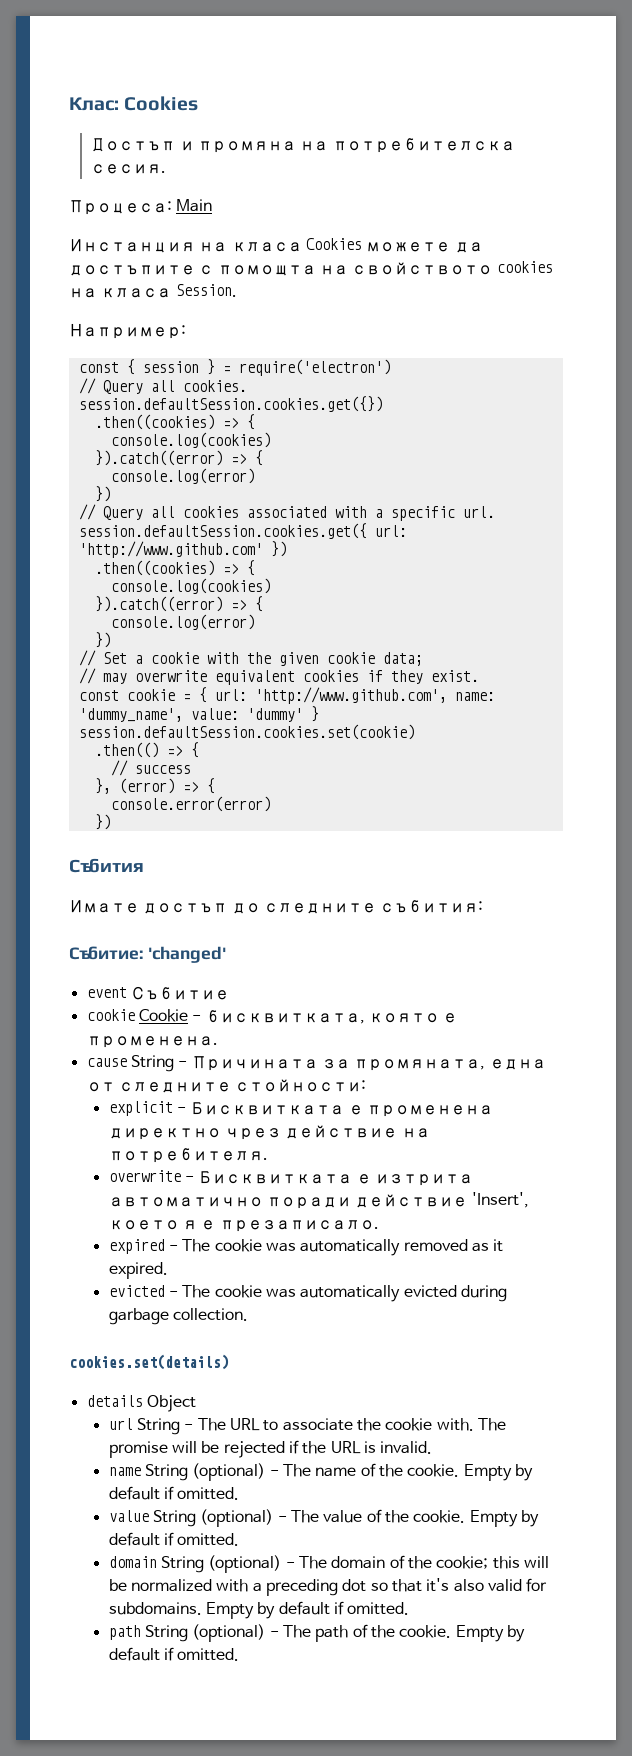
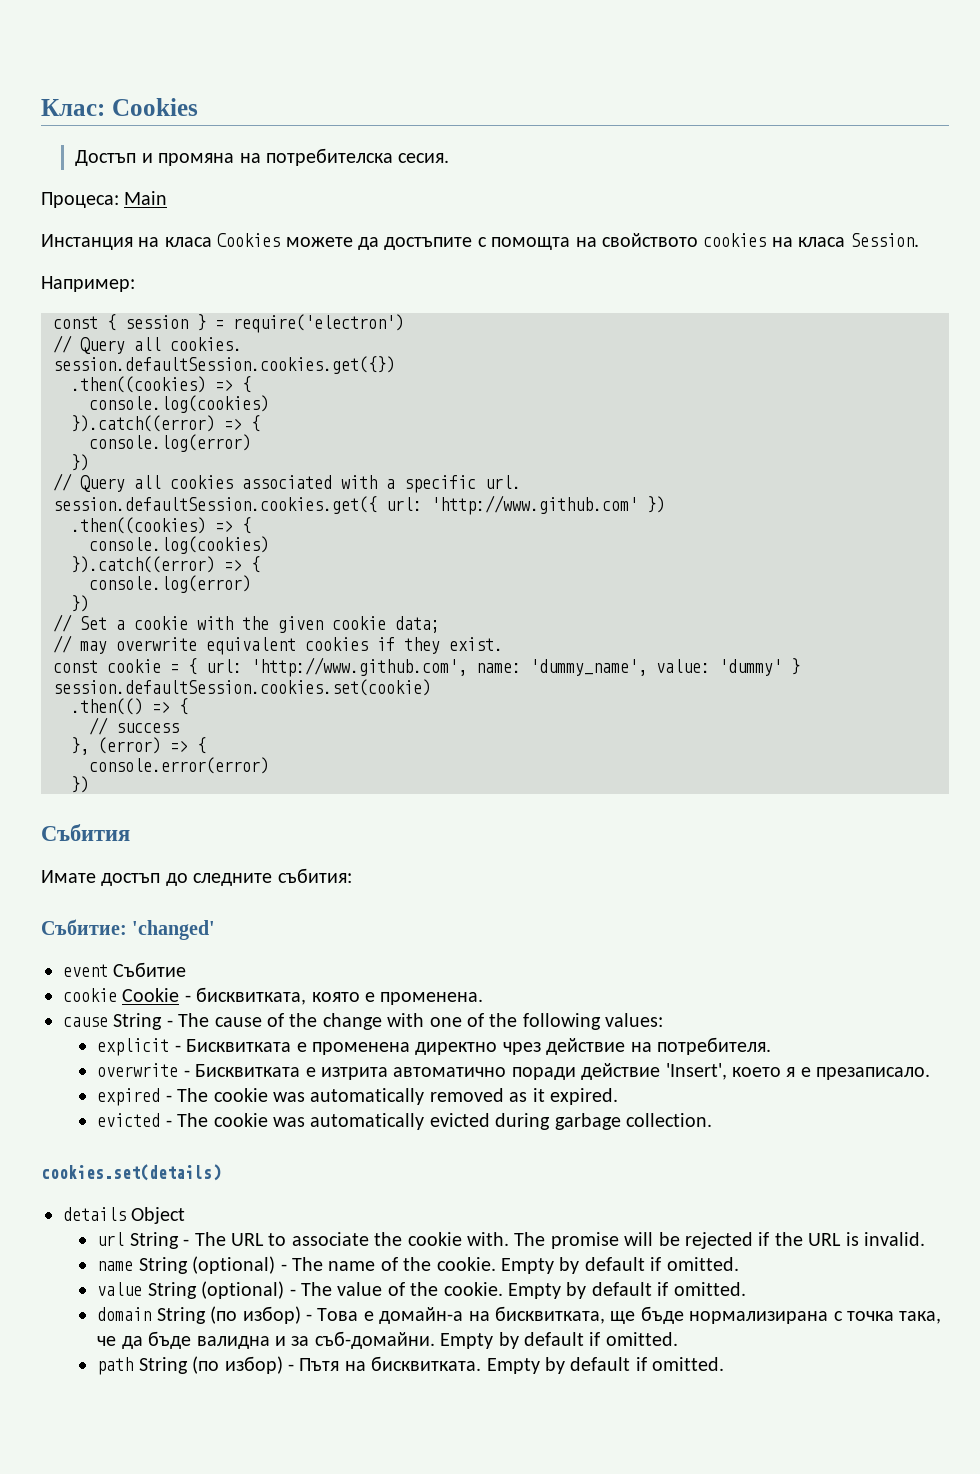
- cause String - Причината за промяната, една от следните стойности:
+ cause String - The cause of the change with one of the following values:
- domain String (optional) - The domain of the cookie; this will be normalized with a preceding dot so that it's also valid for subdomains.
+ domain String (по избор) - Това е домайн-а на бисквитката, ще бъде нормализирана с точка така, че да бъде валидна и за съб-домайни.
- path String (optional) - The path of the cookie.
+ path String (по избор) - Пътя на бисквитката.

